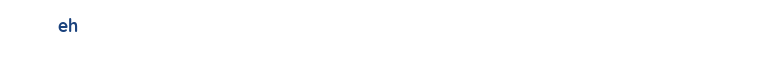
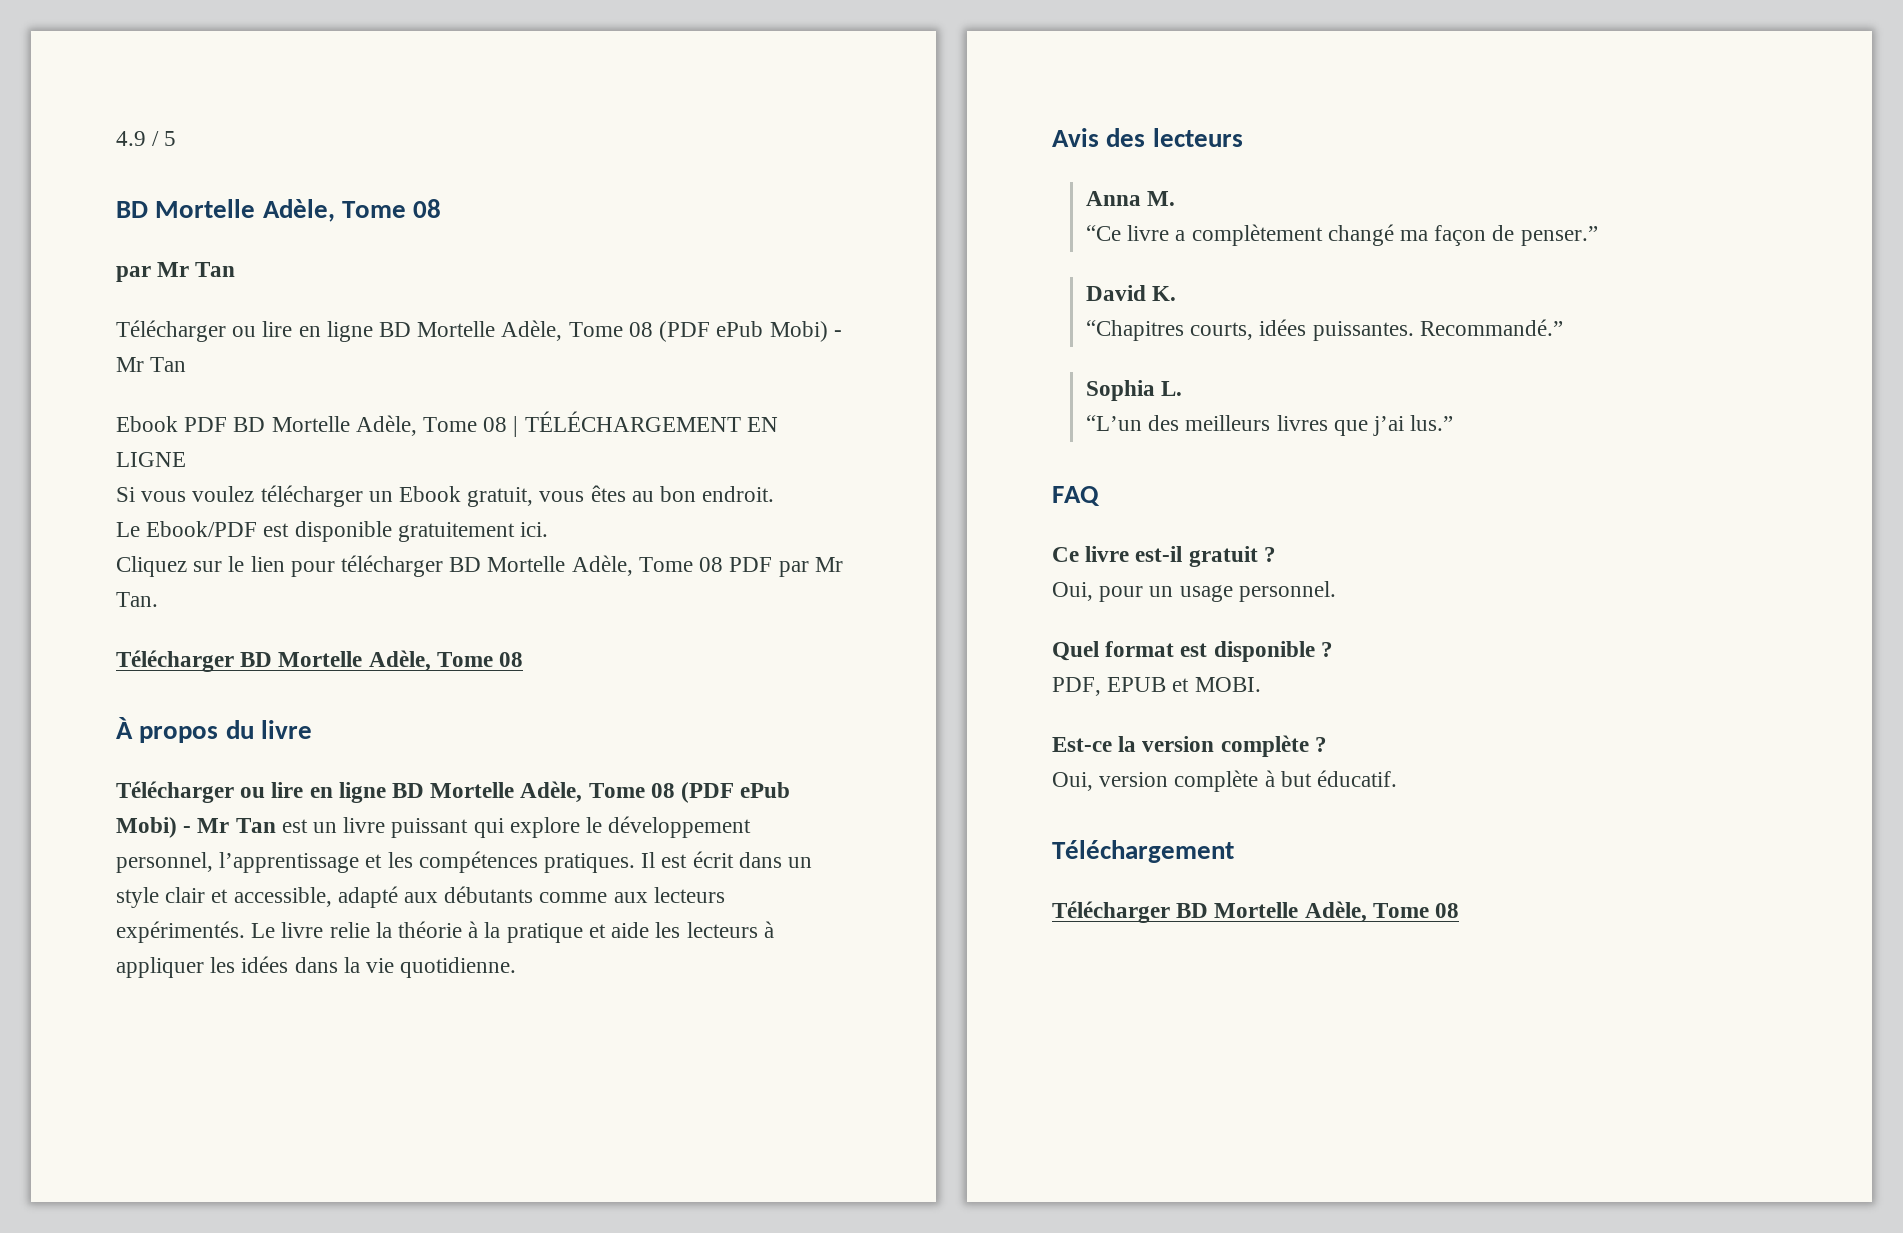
- eh
+ 4.9 / 5
+ BD Mortelle Adèle, Tome 08
+ par Mr Tan
+ Télécharger ou lire en ligne BD Mortelle Adèle, Tome 08 (PDF ePub Mobi) - Mr Tan
+ Ebook PDF BD Mortelle Adèle, Tome 08 | TÉLÉCHARGEMENT EN LIGNE
+ Si vous voulez télécharger un Ebook gratuit, vous êtes au bon endroit.
+ Le Ebook/PDF est disponible gratuitement ici.
+ Cliquez sur le lien pour télécharger BD Mortelle Adèle, Tome 08 PDF par Mr Tan.
+ Télécharger BD Mortelle Adèle, Tome 08
+ À propos du livre
+ Télécharger ou lire en ligne BD Mortelle Adèle, Tome 08 (PDF ePub Mobi) - Mr Tan est un livre puissant qui explore le développement personnel, l’apprentissage et les compétences pratiques. Il est écrit dans un style clair et accessible, adapté aux débutants comme aux lecteurs expérimentés. Le livre relie la théorie à la pratique et aide les lecteurs à appliquer les idées dans la vie quotidienne.
+ Avis des lecteurs
+ Anna M.
+ “Ce livre a complètement changé ma façon de penser.”
+ David K.
+ “Chapitres courts, idées puissantes. Recommandé.”
+ Sophia L.
+ “L’un des meilleurs livres que j’ai lus.”
+ FAQ
+ Ce livre est-il gratuit ?
+ Oui, pour un usage personnel.
+ Quel format est disponible ?
+ PDF, EPUB et MOBI.
+ Est-ce la version complète ?
+ Oui, version complète à but éducatif.
+ Téléchargement
+ Télécharger BD Mortelle Adèle, Tome 08

